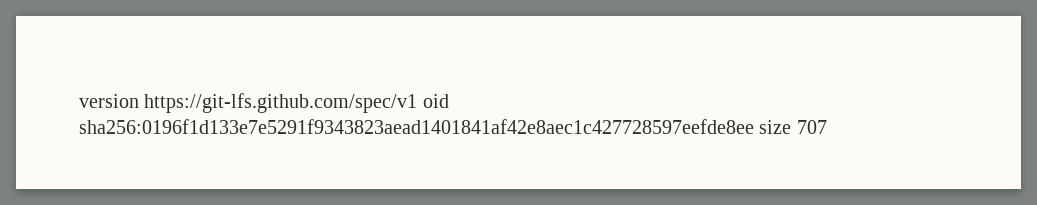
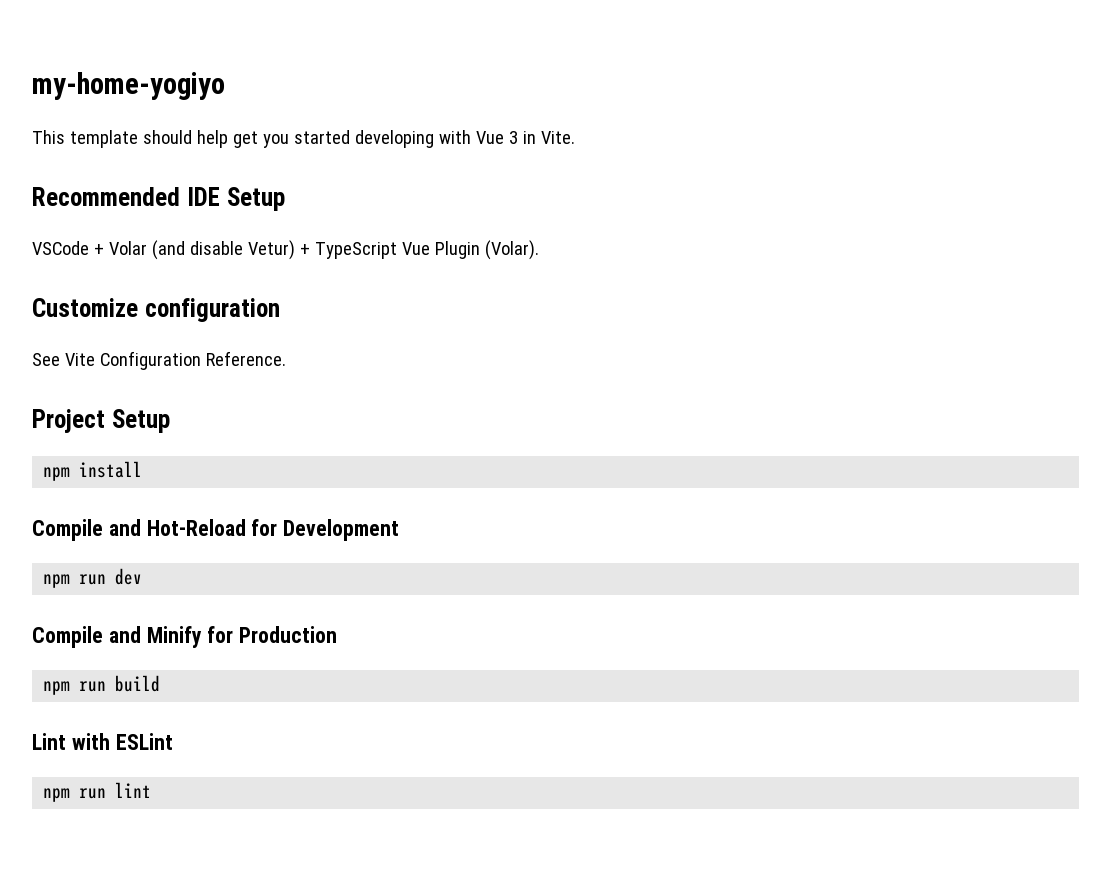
- version https://git-lfs.github.com/spec/v1 oid sha256:0196f1d133e7e5291f9343823aead1401841af42e8aec1c427728597eefde8ee size 707
+ my-home-yogiyo
+ This template should help get you started developing with Vue 3 in Vite.
+ Recommended IDE Setup
+ VSCode + Volar (and disable Vetur) + TypeScript Vue Plugin (Volar).
+ Customize configuration
+ See Vite Configuration Reference.
+ Project Setup
+ npm install
+ Compile and Hot-Reload for Development
+ npm run dev
+ Compile and Minify for Production
+ npm run build
+ Lint with ESLint
+ npm run lint

